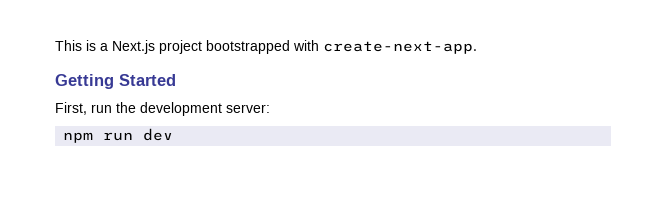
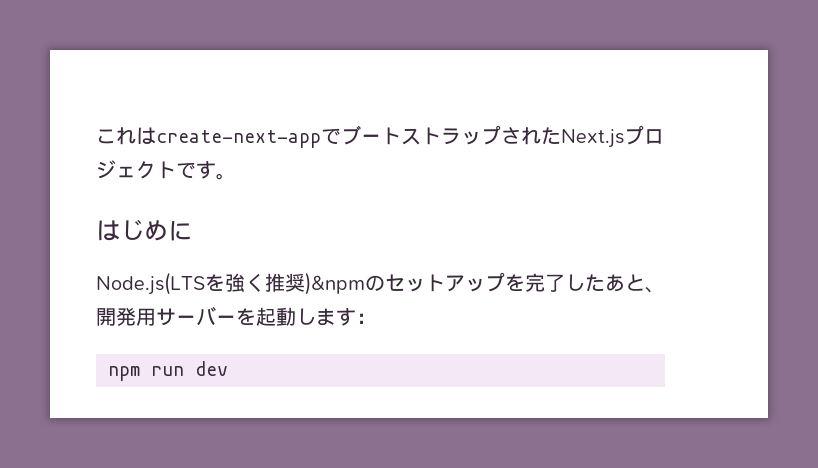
- This is a Next.js project bootstrapped with create-next-app.
- Getting Started
- First, run the development server:
+ これはcreate-next-appでブートストラップされたNext.jsプロジェクトです。
+ はじめに
+ Node.js(LTSを強く推奨)&npmのセットアップを完了したあと、開発用サーバーを起動します：

